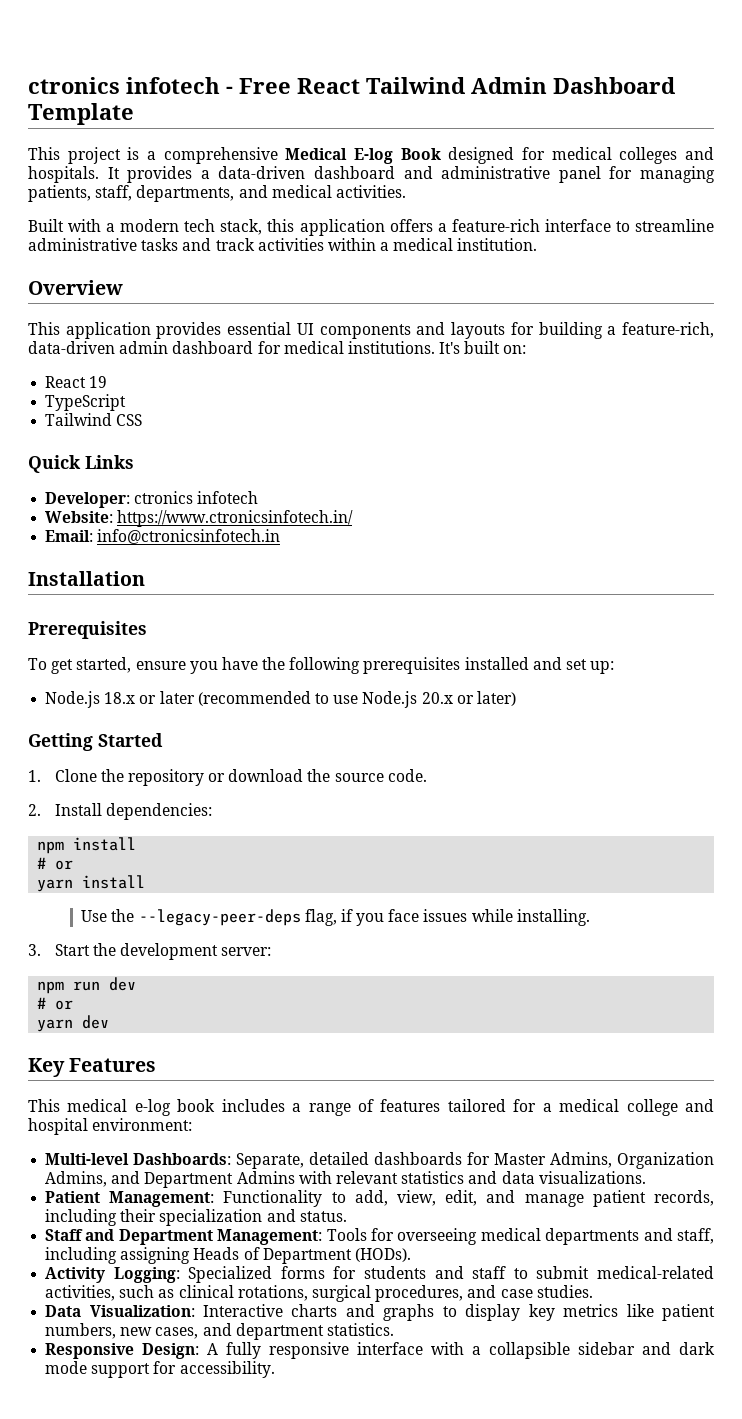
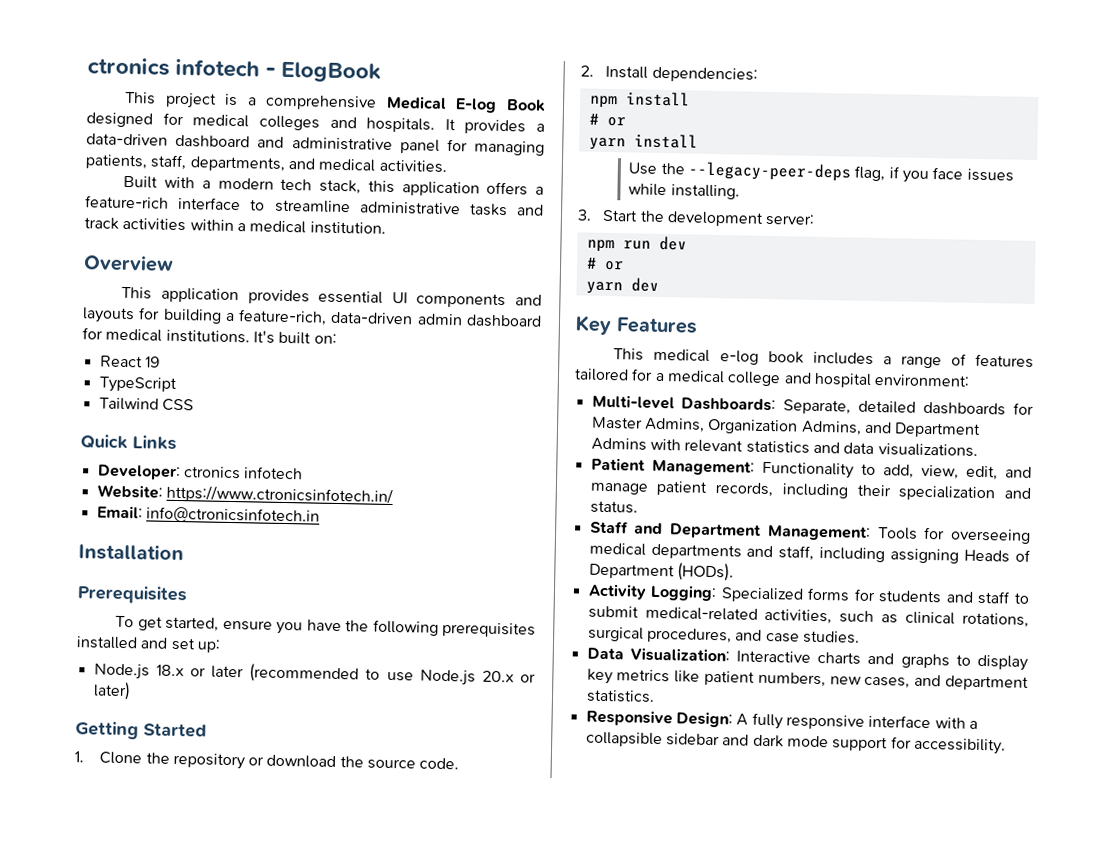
- ctronics infotech - Free React Tailwind Admin Dashboard Template
+ ctronics infotech - ElogBook

